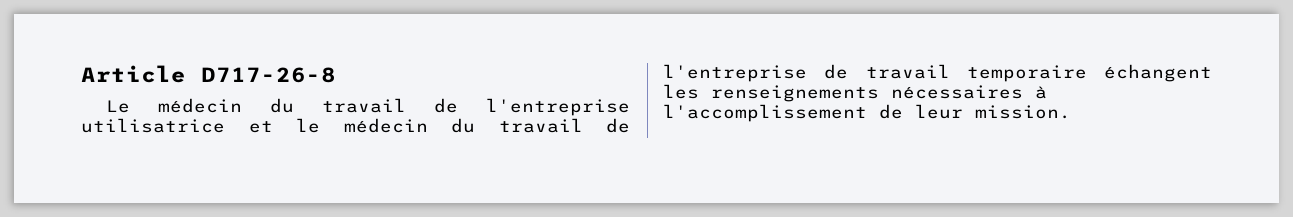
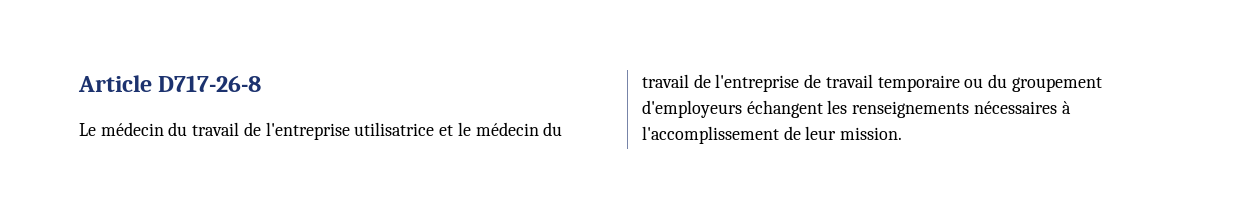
- Le médecin du travail de l'entreprise utilisatrice et le médecin du travail de l'entreprise de travail temporaire échangent les renseignements nécessaires à l'accomplissement de leur mission.
+ Le médecin du travail de l'entreprise utilisatrice et le médecin du travail de l'entreprise de travail temporaire ou du groupement d'employeurs échangent les renseignements nécessaires à l'accomplissement de leur mission.

